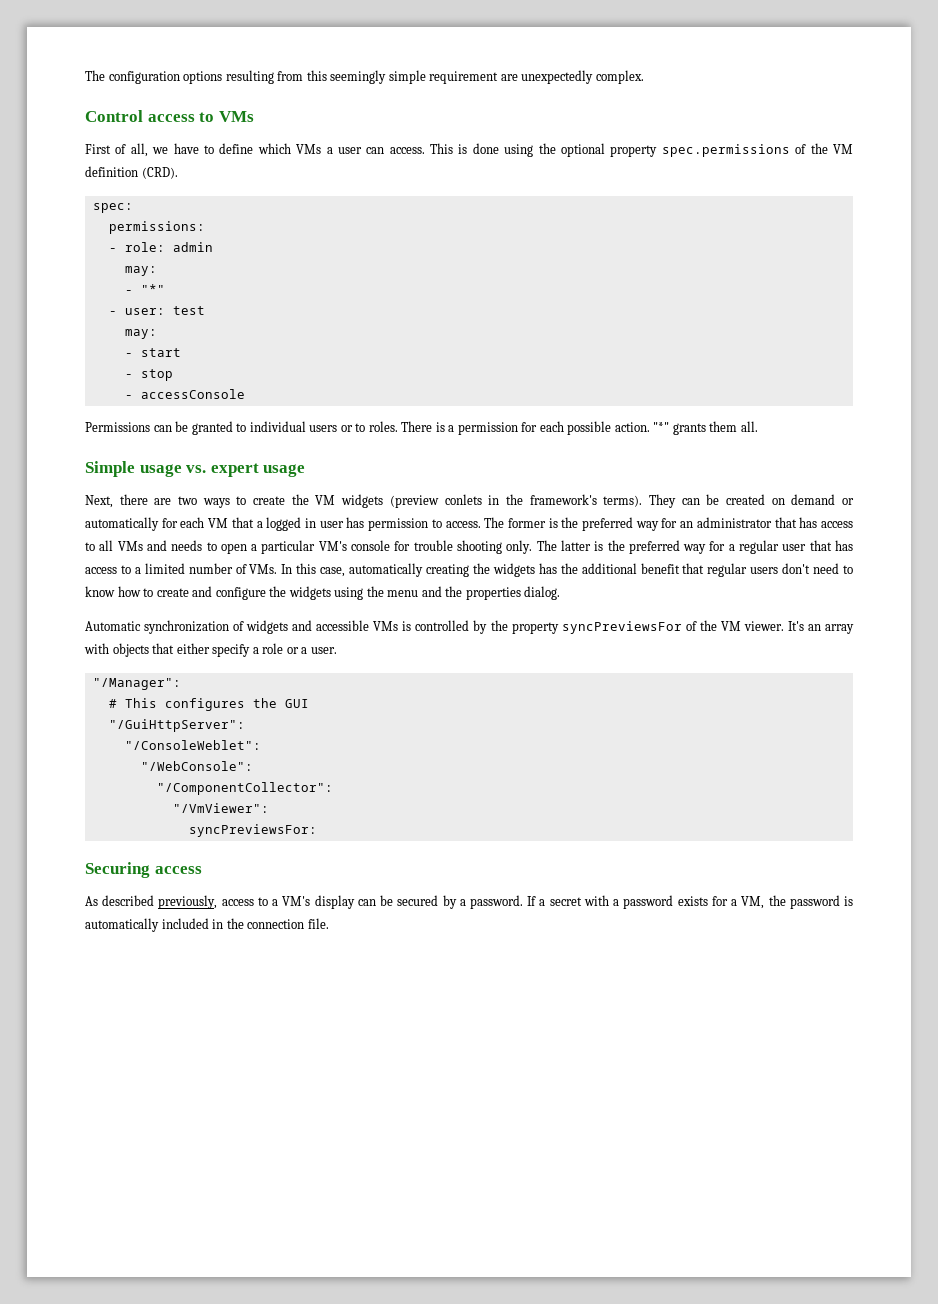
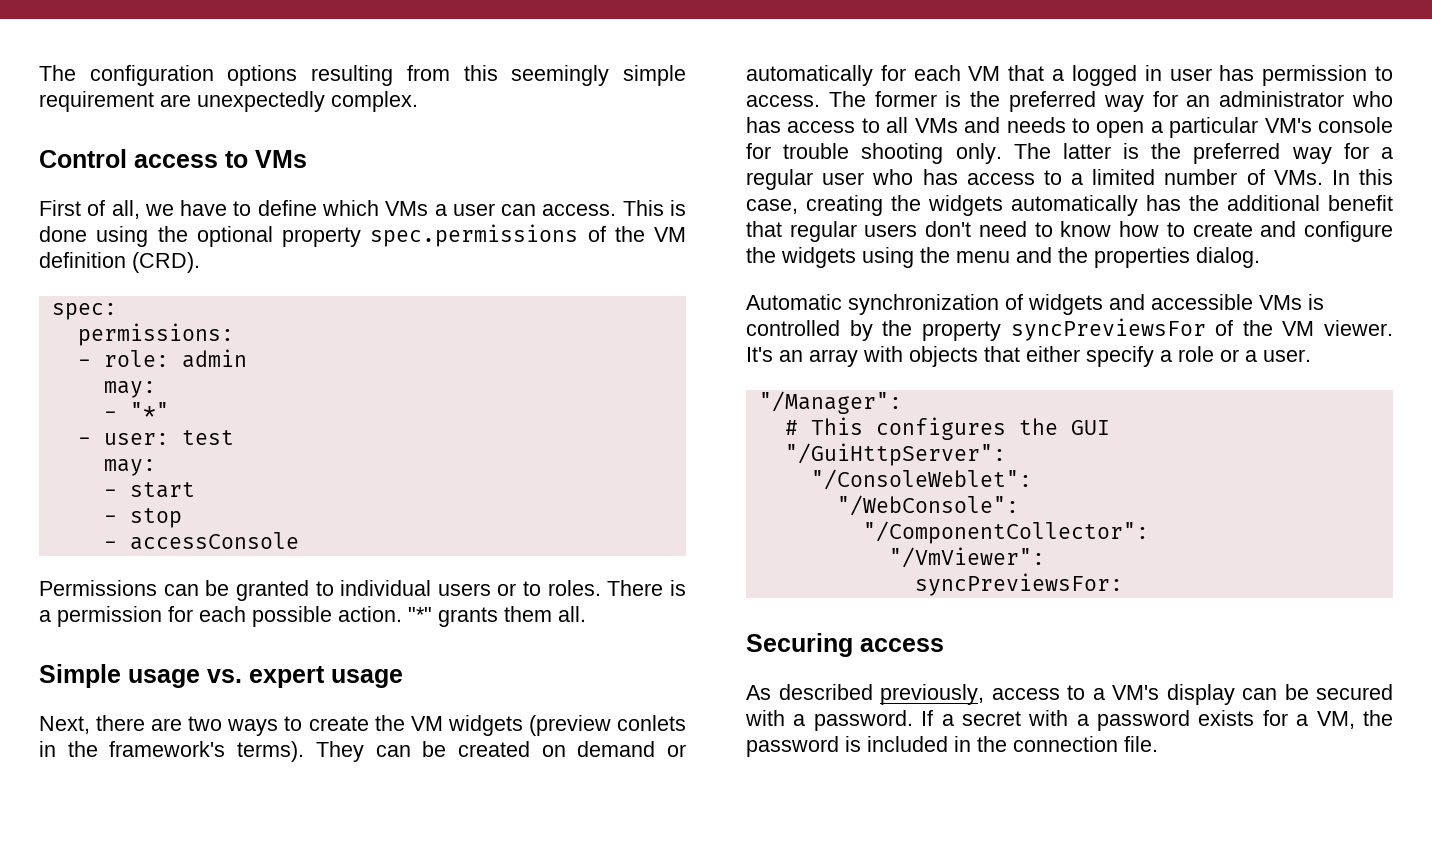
- The former is the preferred way for an administrator that has access to all VMs and needs to open a particular VM's console for trouble shooting only.
+ The former is the preferred way for an administrator who has access to all VMs and needs to open a particular VM's console for trouble shooting only.
- The latter is the preferred way for a regular user that has access to a limited number of VMs. In this case, automatically creating the widgets has the additional benefit that regular users don't need to know how to create and configure the widgets using the menu and the properties dialog.
+ The latter is the preferred way for a regular user who has access to a limited number of VMs. In this case, creating the widgets automatically has the additional benefit that regular users don't need to know how to create and configure the widgets using the menu and the properties dialog.
- As described previously, access to a VM's display can be secured by a password.
+ As described previously, access to a VM's display can be secured with a password.
- If a secret with a password exists for a VM, the password is automatically included in the connection file.
+ If a secret with a password exists for a VM, the password is included in the connection file.

